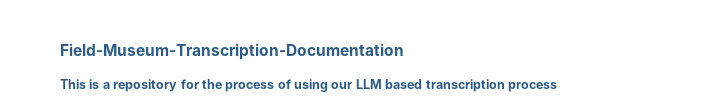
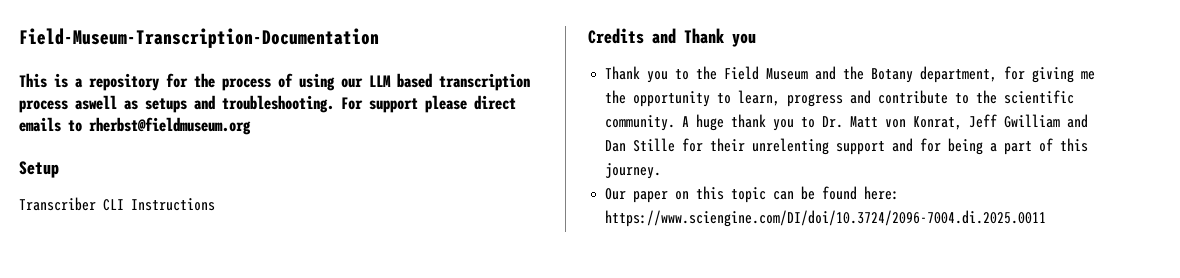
- This is a repository for the process of using our LLM based transcription process
+ This is a repository for the process of using our LLM based transcription process aswell as setups and troubleshooting. For support please direct emails to rherbst@fieldmuseum.org
+ Setup
+ Transcriber CLI Instructions
+ Credits and Thank you
+ Thank you to the Field Museum and the Botany department, for giving me the opportunity to learn, progress and contribute to the scientific community. A huge thank you to Dr. Matt von Konrat, Jeff Gwilliam and Dan Stille for their unrelenting support and for being a part of this journey.
+ Our paper on this topic can be found here: https://www.sciengine.com/DI/doi/10.3724/2096-7004.di.2025.0011

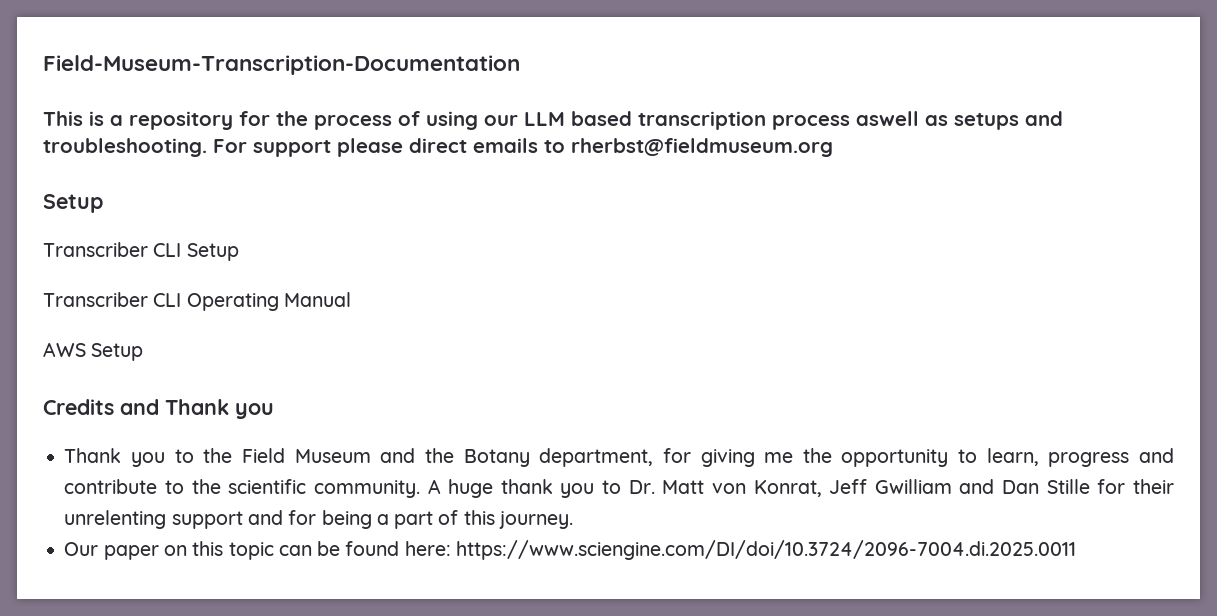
- Transcriber CLI Instructions
+ Transcriber CLI Setup
+ Transcriber CLI Operating Manual
+ AWS Setup

